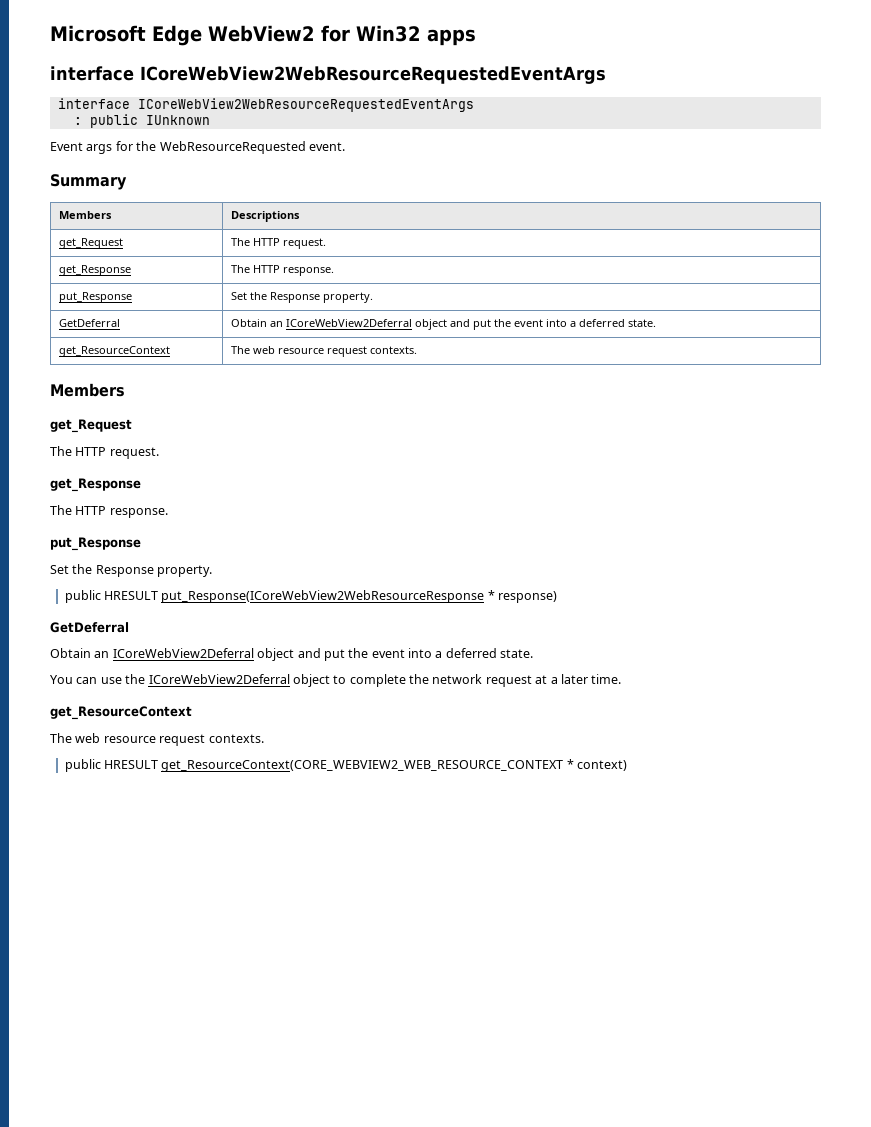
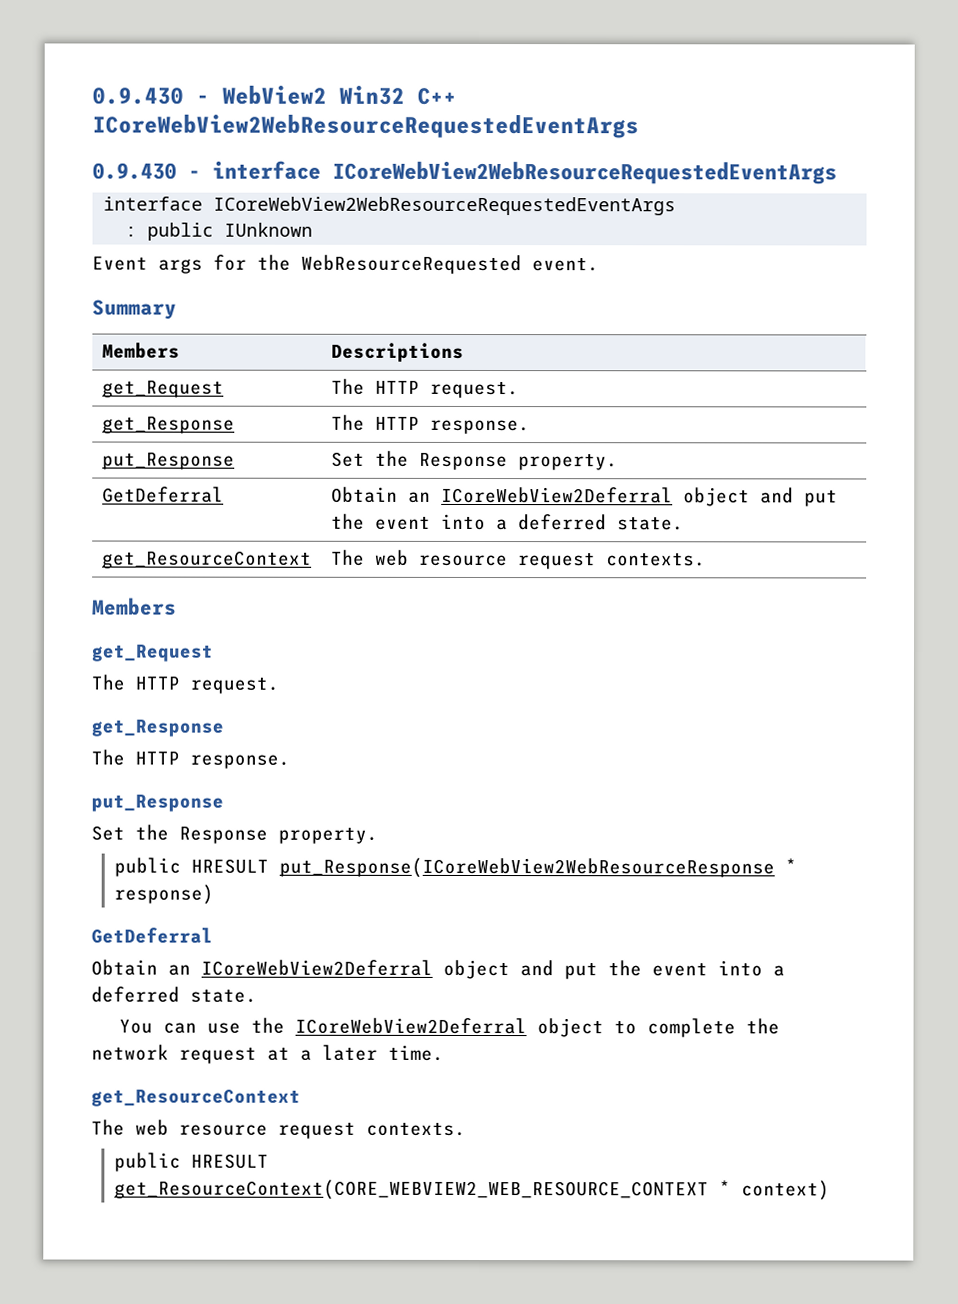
- Microsoft Edge WebView2 for Win32 apps
- interface ICoreWebView2WebResourceRequestedEventArgs
+ 0.9.430 - WebView2 Win32 C++ ICoreWebView2WebResourceRequestedEventArgs
+ 0.9.430 - interface ICoreWebView2WebResourceRequestedEventArgs

